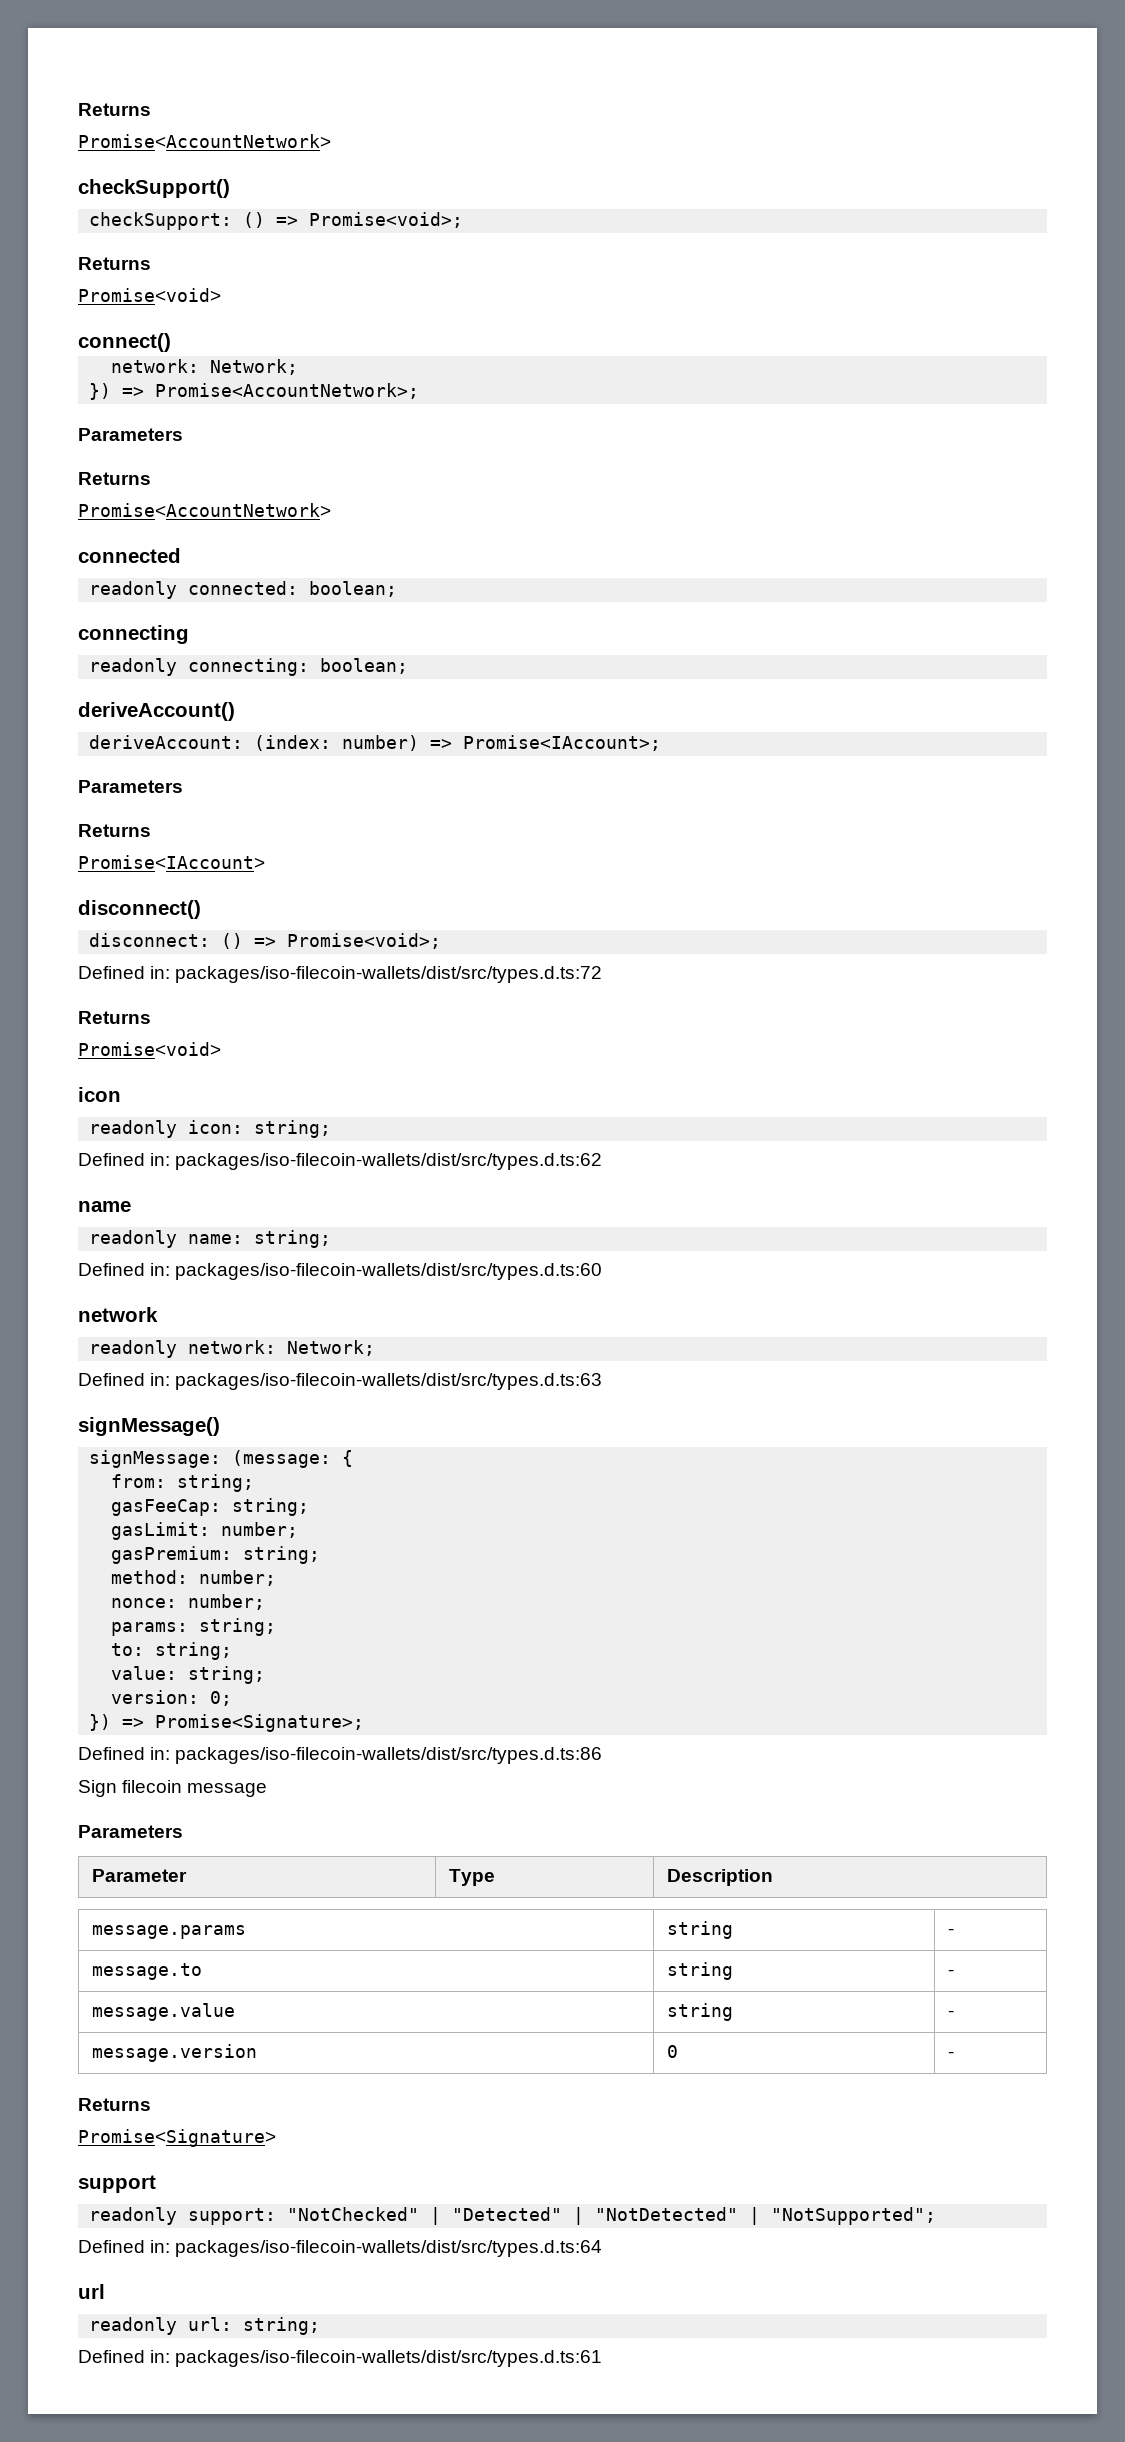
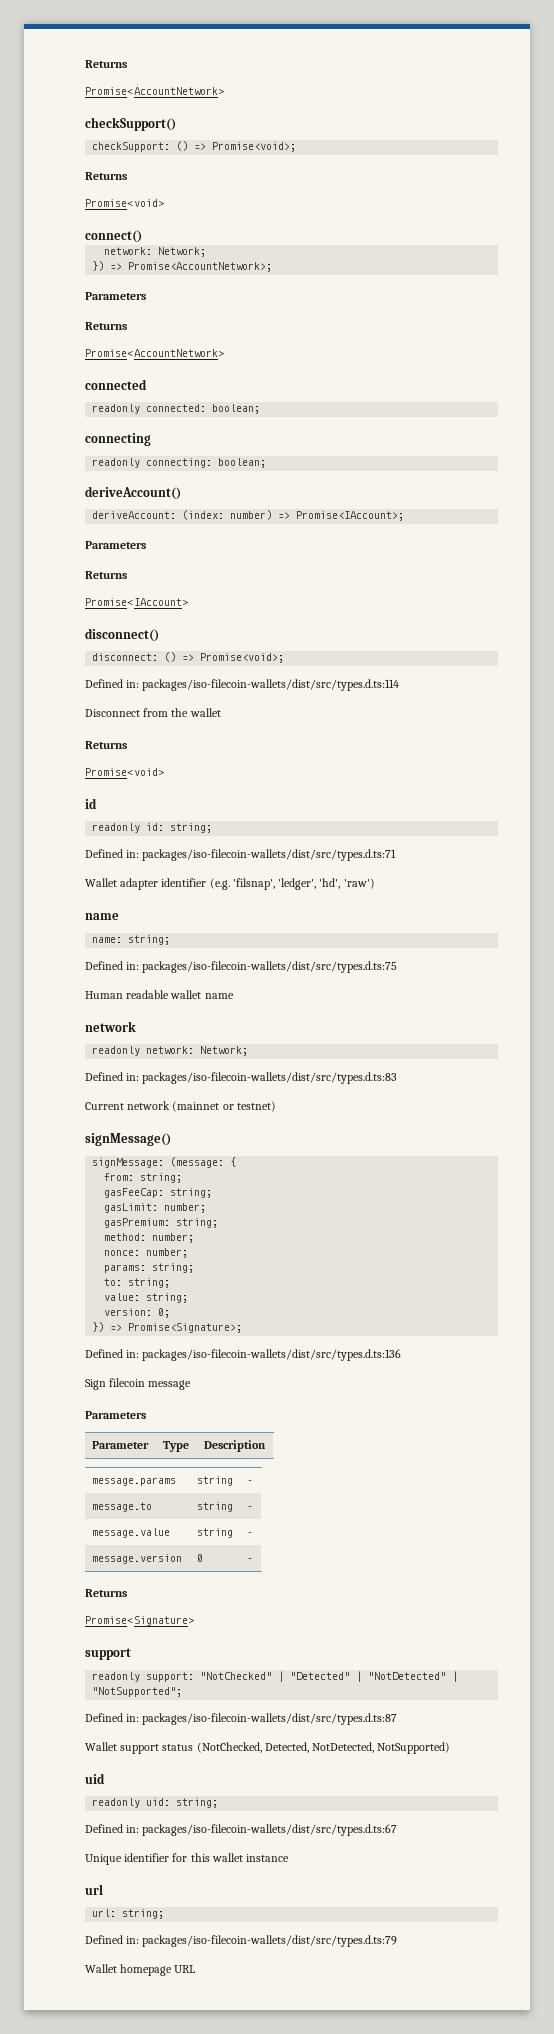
- Defined in: packages/iso-filecoin-wallets/dist/src/types.d.ts:72
+ Defined in: packages/iso-filecoin-wallets/dist/src/types.d.ts:114
+ Disconnect from the wallet
  Returns
  Promise<void>
- icon
- readonly icon: string;
- Defined in: packages/iso-filecoin-wallets/dist/src/types.d.ts:62
+ id
+ readonly id: string;
+ Defined in: packages/iso-filecoin-wallets/dist/src/types.d.ts:71
+ Wallet adapter identifier (e.g. 'filsnap', 'ledger', 'hd', 'raw')
  name
- readonly name: string;
+ name: string;
- Defined in: packages/iso-filecoin-wallets/dist/src/types.d.ts:60
+ Defined in: packages/iso-filecoin-wallets/dist/src/types.d.ts:75
+ Human readable wallet name
- Defined in: packages/iso-filecoin-wallets/dist/src/types.d.ts:63
+ Defined in: packages/iso-filecoin-wallets/dist/src/types.d.ts:83
+ Current network (mainnet or testnet)
- Defined in: packages/iso-filecoin-wallets/dist/src/types.d.ts:86
+ Defined in: packages/iso-filecoin-wallets/dist/src/types.d.ts:136
- Defined in: packages/iso-filecoin-wallets/dist/src/types.d.ts:64
+ Defined in: packages/iso-filecoin-wallets/dist/src/types.d.ts:87
+ Wallet support status (NotChecked, Detected, NotDetected, NotSupported)
+ uid
+ readonly uid: string;
+ Defined in: packages/iso-filecoin-wallets/dist/src/types.d.ts:67
+ Unique identifier for this wallet instance
- readonly url: string;
+ url: string;
- Defined in: packages/iso-filecoin-wallets/dist/src/types.d.ts:61
+ Defined in: packages/iso-filecoin-wallets/dist/src/types.d.ts:79
+ Wallet homepage URL

